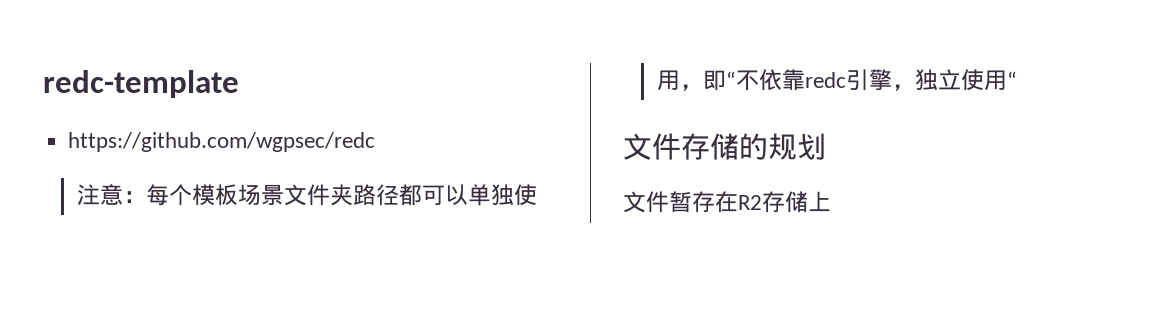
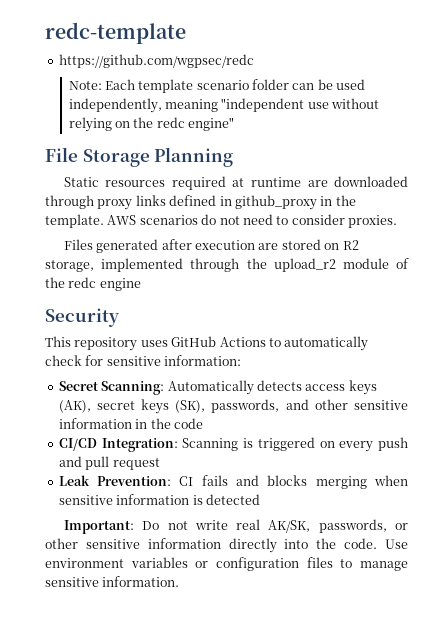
- 注意：每个模板场景文件夹路径都可以单独使用，即“不依靠redc引擎，独立使用“
- 文件存储的规划
- 文件暂存在R2存储上
+ Note: Each template scenario folder can be used independently, meaning "independent use without relying on the redc engine"
+ File Storage Planning
+ Static resources required at runtime are downloaded through proxy links defined in github_proxy in the template. AWS scenarios do not need to consider proxies.
+ Files generated after execution are stored on R2 storage, implemented through the upload_r2 module of the redc engine
+ Security
+ This repository uses GitHub Actions to automatically check for sensitive information:
+ Secret Scanning: Automatically detects access keys (AK), secret keys (SK), passwords, and other sensitive information in the code
+ CI/CD Integration: Scanning is triggered on every push and pull request
+ Leak Prevention: CI fails and blocks merging when sensitive information is detected
+ Important: Do not write real AK/SK, passwords, or other sensitive information directly into the code. Use environment variables or configuration files to manage sensitive information.

